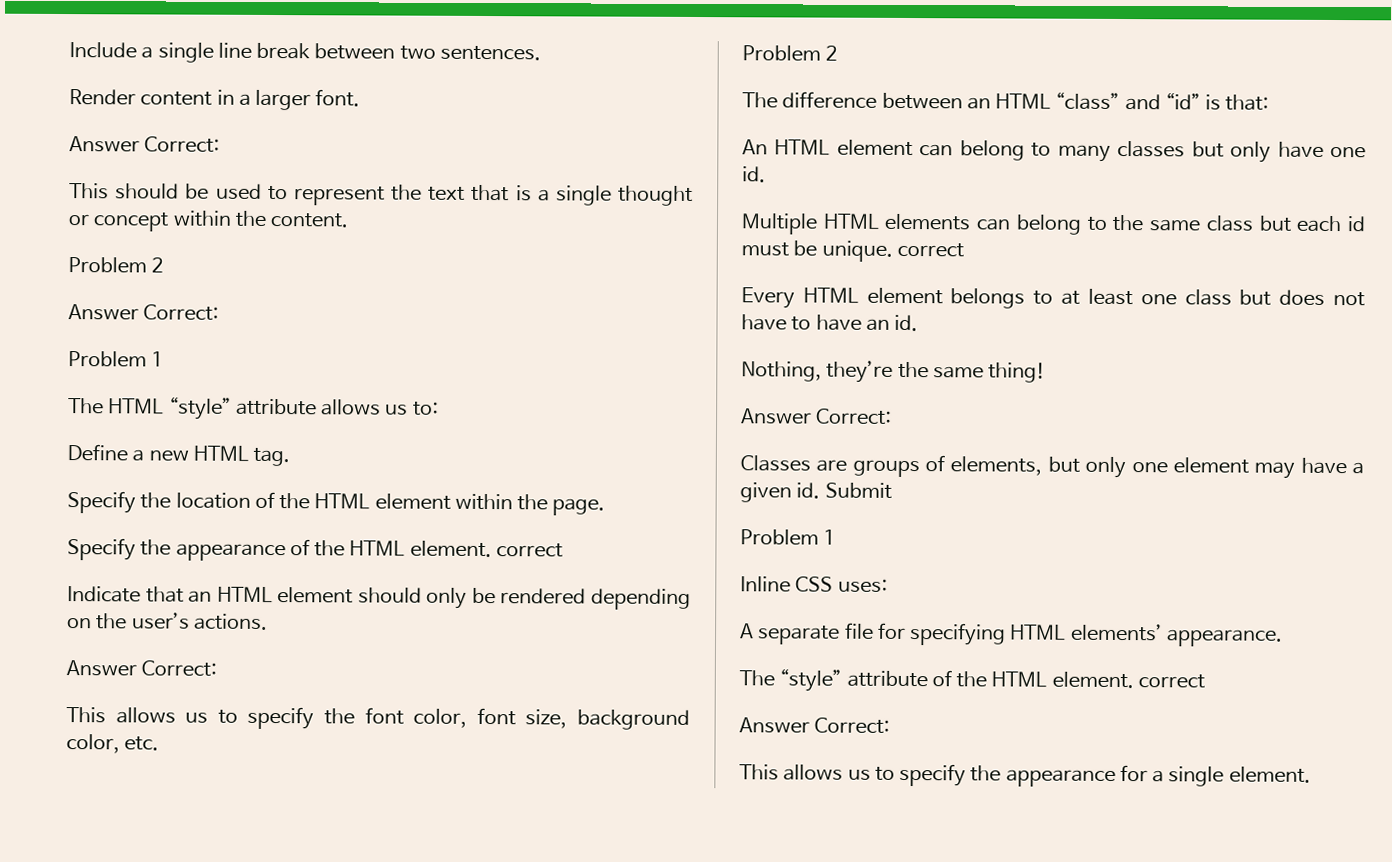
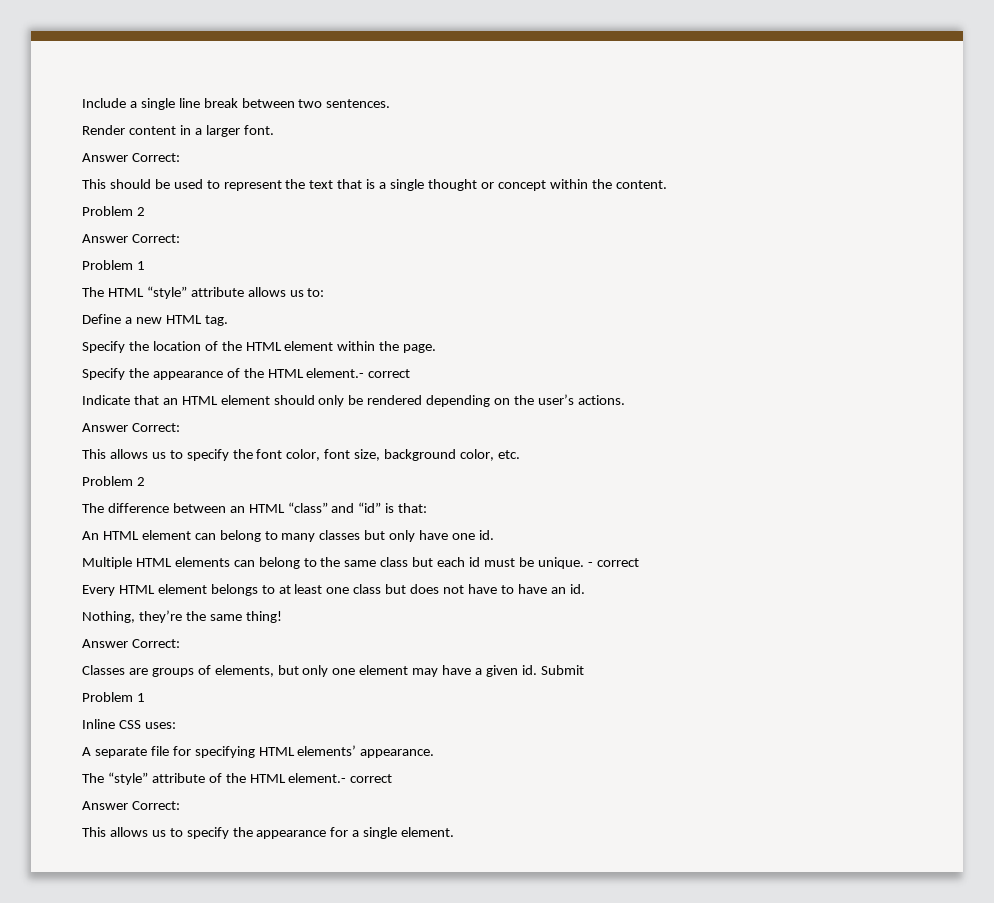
- Specify the appearance of the HTML element. correct
+ Specify the appearance of the HTML element.- correct
- Multiple HTML elements can belong to the same class but each id must be unique. correct
+ Multiple HTML elements can belong to the same class but each id must be unique. - correct
- The “style” attribute of the HTML element. correct
+ The “style” attribute of the HTML element.- correct

